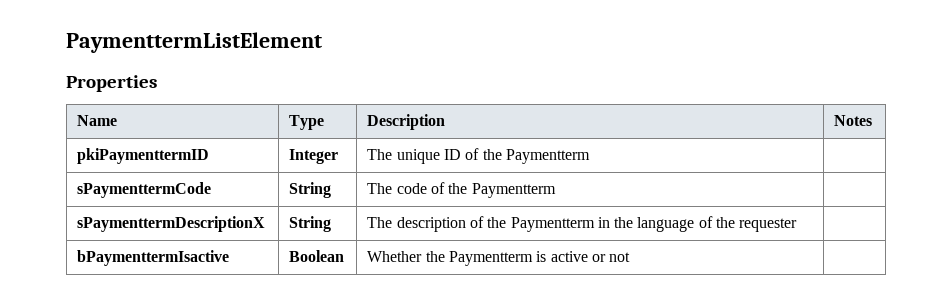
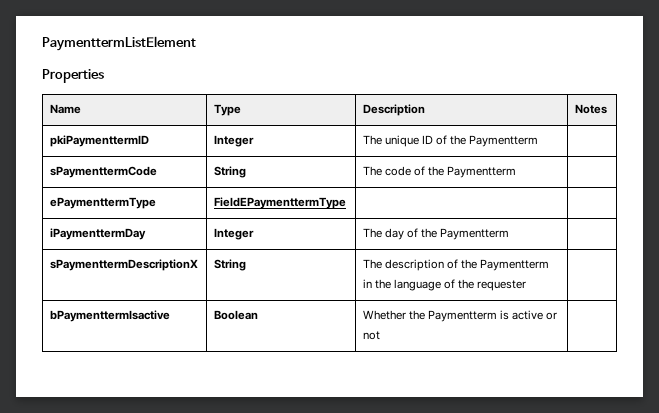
+ ePaymenttermType | FieldEPaymenttermType | |
+ iPaymenttermDay | Integer | The day of the Paymentterm |

